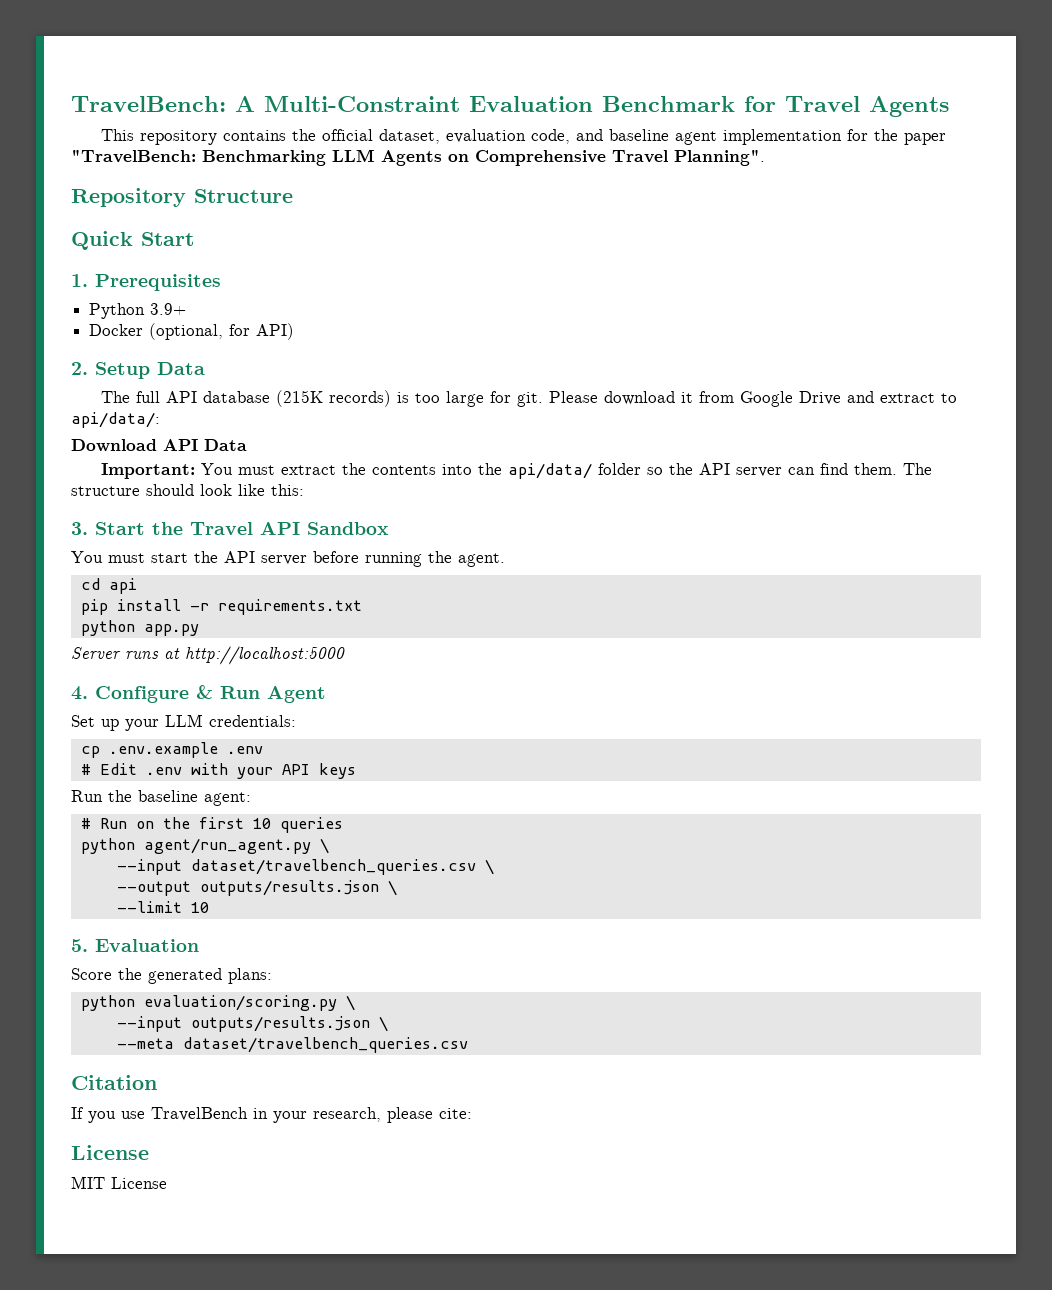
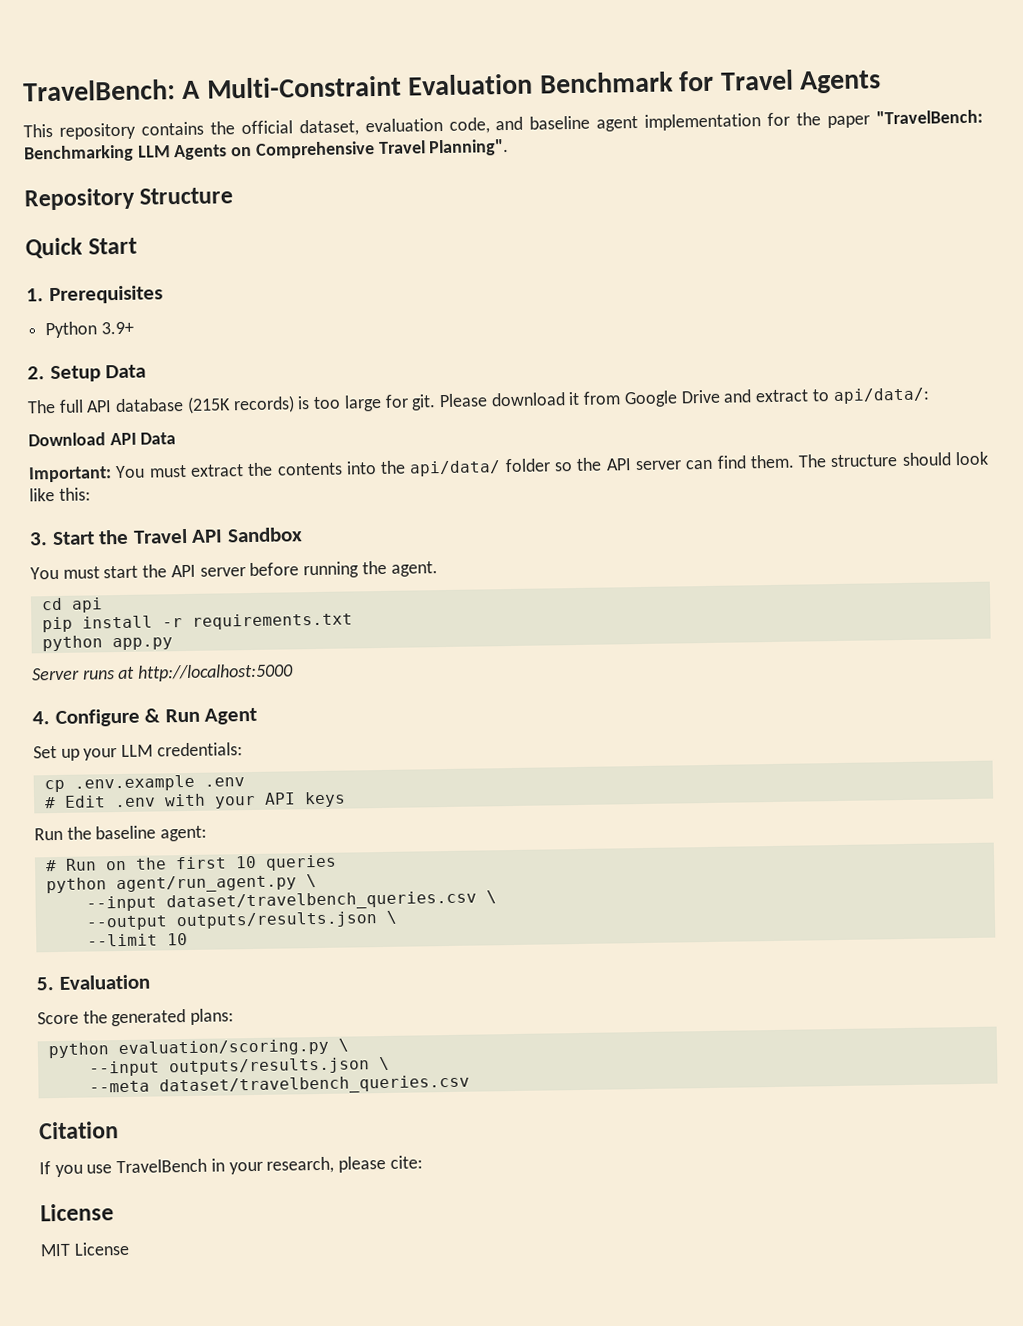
- Docker (optional, for API)

